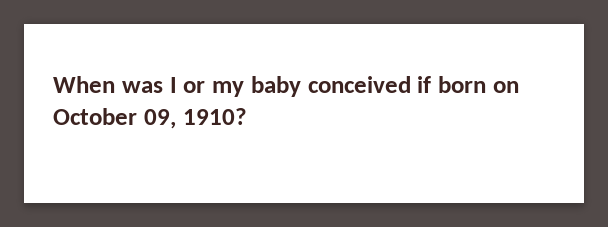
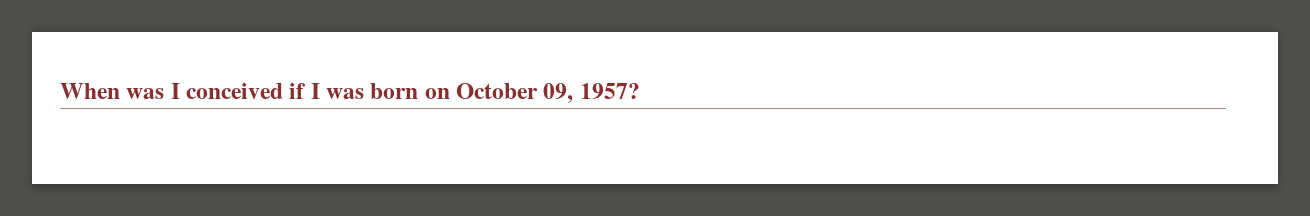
- When was I or my baby conceived if born on October 09, 1910?
+ When was I conceived if I was born on October 09, 1957?

